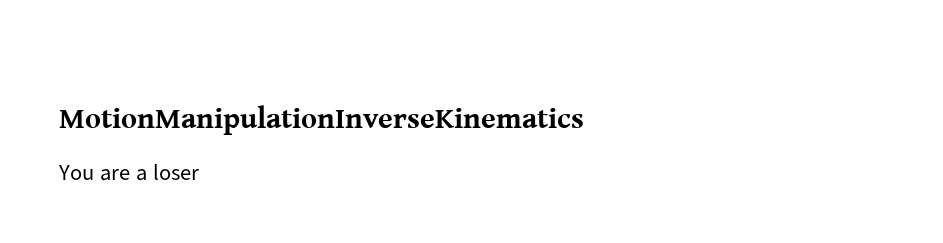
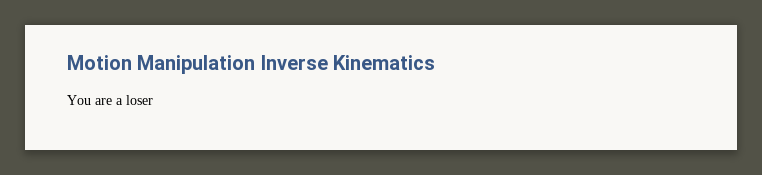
- MotionManipulationInverseKinematics
+ Motion Manipulation Inverse Kinematics

